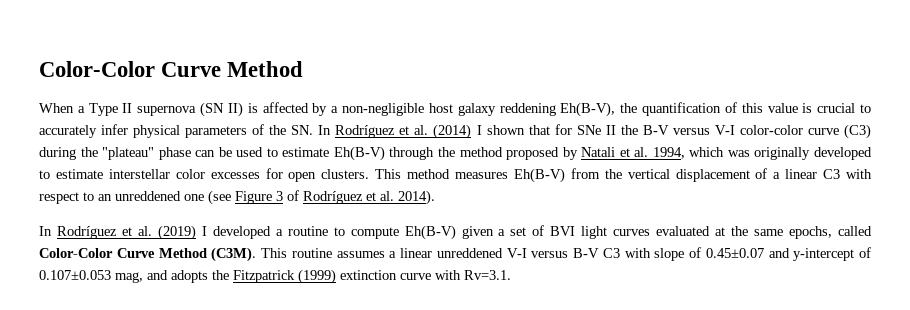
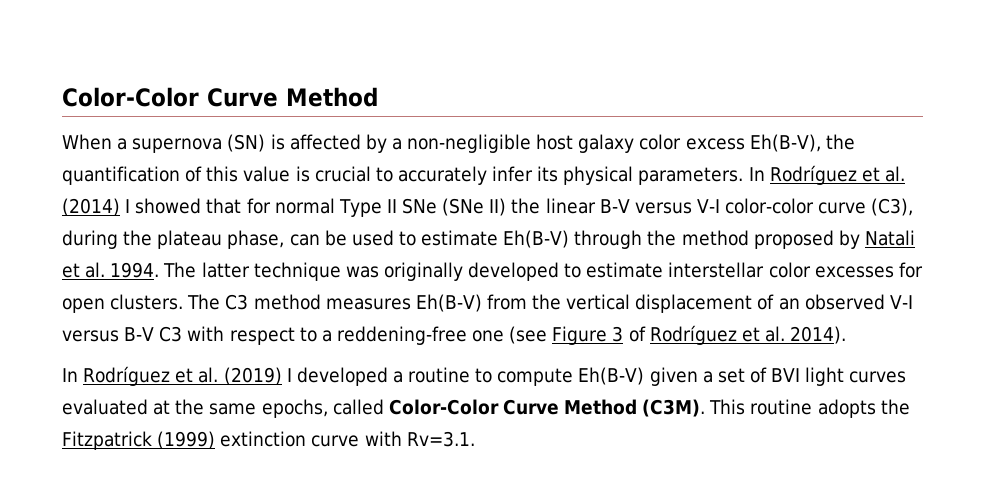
- When a Type II supernova (SN II) is affected by a non-negligible host galaxy reddening Eh(B-V), the quantification of this value is crucial to accurately infer physical parameters of the SN. In Rodríguez et al. (2014) I shown that for SNe II the B-V versus V-I color-color curve (C3) during the "plateau" phase can be used to estimate Eh(B-V) through the method proposed by Natali et al. 1994, which was originally developed to estimate interstellar color excesses for open clusters.
+ When a supernova (SN) is affected by a non-negligible host galaxy color excess Eh(B-V), the quantification of this value is crucial to accurately infer its physical parameters. In Rodríguez et al. (2014) I showed that for normal Type II SNe (SNe II) the linear B-V versus V-I color-color curve (C3), during the plateau phase, can be used to estimate Eh(B-V) through the method proposed by Natali et al. 1994. The latter technique was originally developed to estimate interstellar color excesses for open clusters.
- This method measures Eh(B-V) from the vertical displacement of a linear C3 with respect to an unreddened one (see Figure 3 of Rodríguez et al. 2014).
+ The C3 method measures Eh(B-V) from the vertical displacement of an observed V-I versus B-V C3 with respect to a reddening-free one (see Figure 3 of Rodríguez et al. 2014).
- This routine assumes a linear unreddened V-I versus B-V C3 with slope of 0.45±0.07 and y-intercept of 0.107±0.053 mag, and adopts the Fitzpatrick (1999) extinction curve with Rv=3.1.
+ This routine adopts the Fitzpatrick (1999) extinction curve with Rv=3.1.

